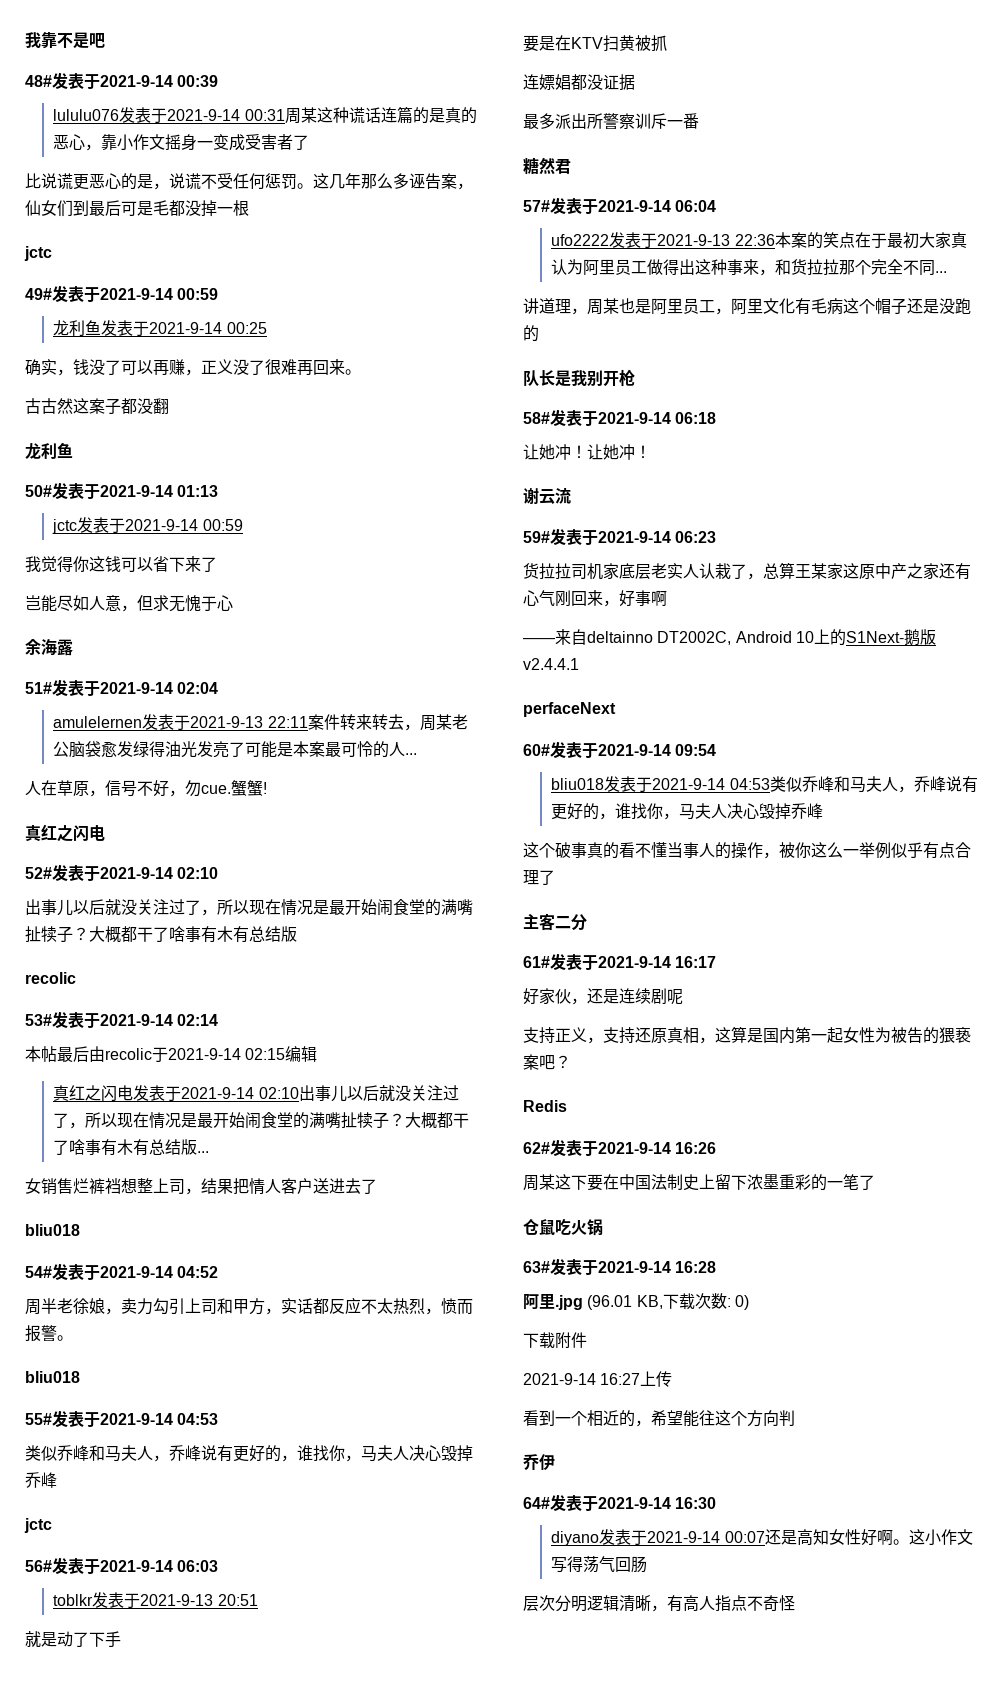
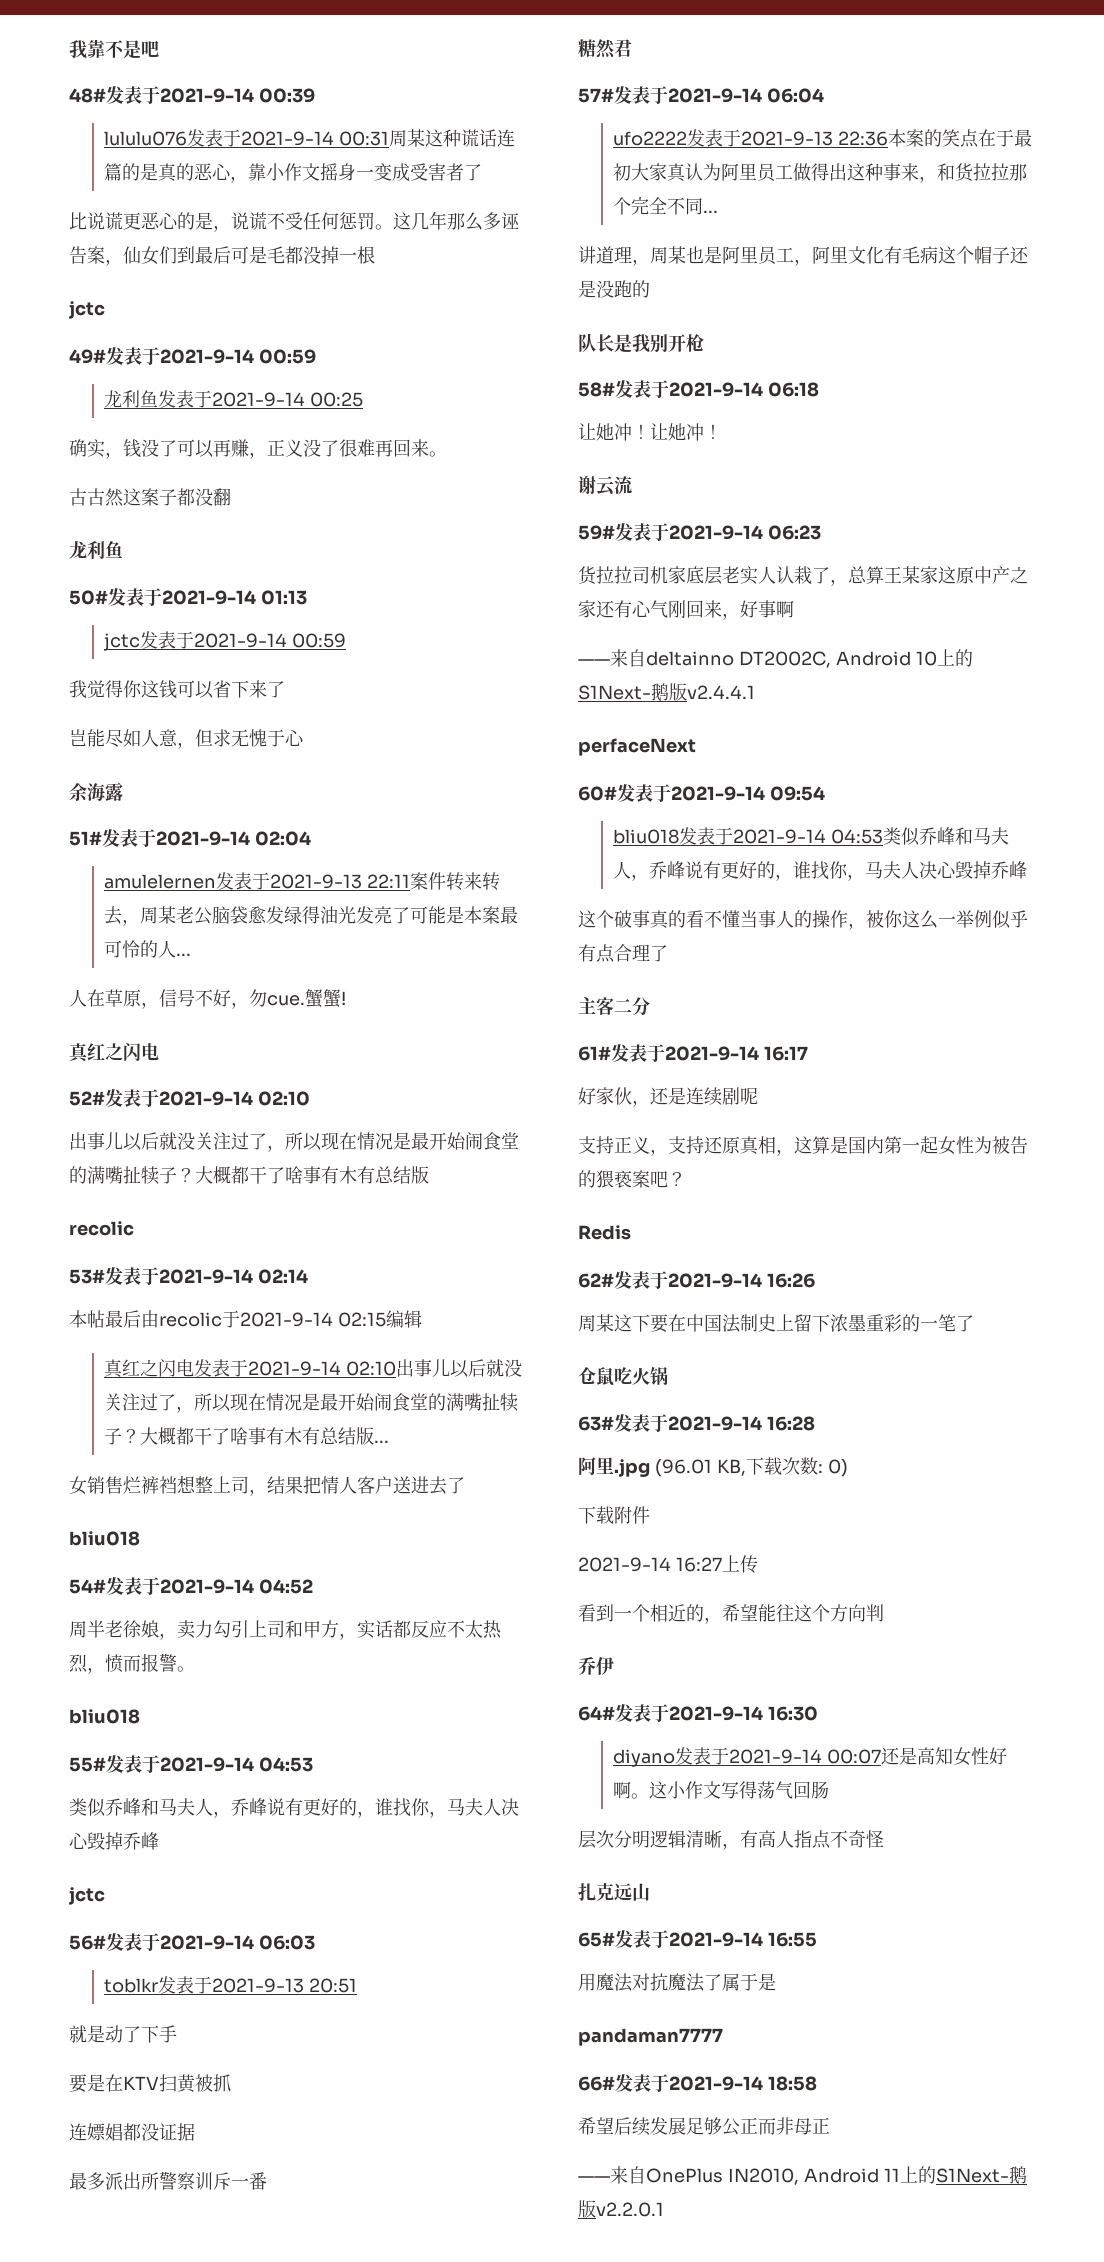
+ 扎克远山
+ 65#发表于2021-9-14 16:55
+ 用魔法对抗魔法了属于是
+ pandaman7777
+ 66#发表于2021-9-14 18:58
+ 希望后续发展足够公正而非母正
+ ——来自OnePlus IN2010, Android 11上的S1Next-鹅版v2.2.0.1

